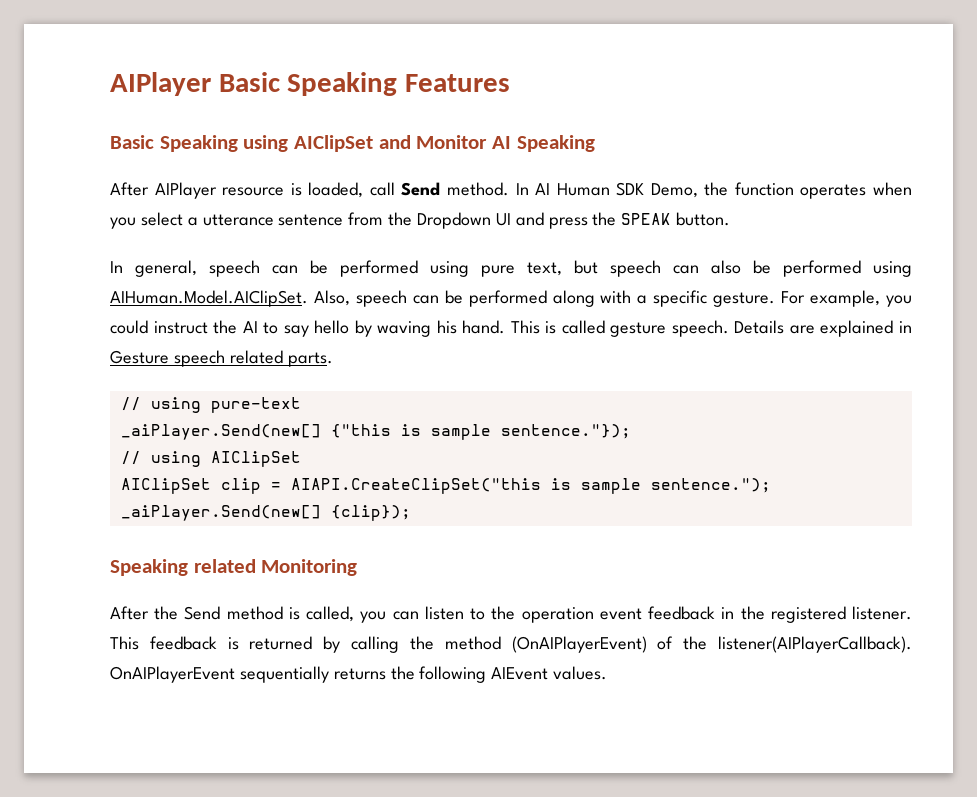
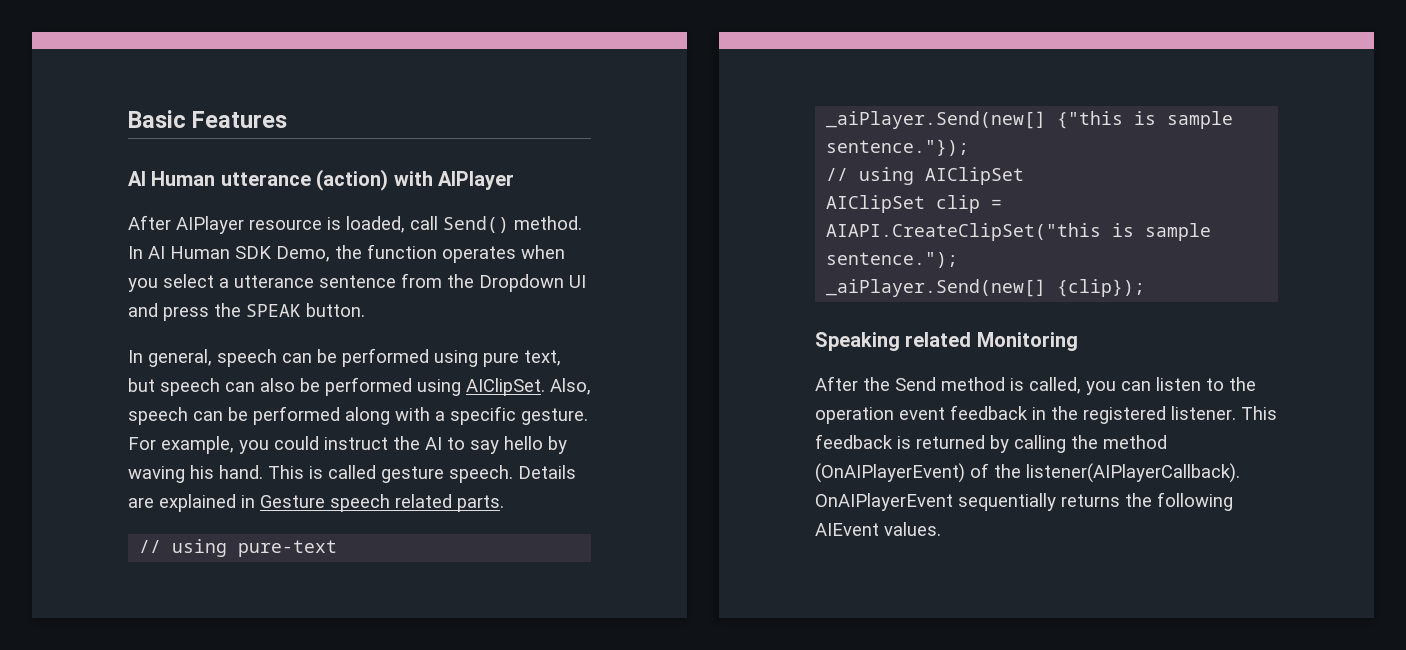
- AIPlayer Basic Speaking Features
- Basic Speaking using AIClipSet and Monitor AI Speaking
+ Basic Features
+ AI Human utterance (action) with AIPlayer
- After AIPlayer resource is loaded, call Send method.
+ After AIPlayer resource is loaded, call Send() method.
- In general, speech can be performed using pure text, but speech can also be performed using AIHuman.Model.AIClipSet. Also, speech can be performed along with a specific gesture.
+ In general, speech can be performed using pure text, but speech can also be performed using AIClipSet. Also, speech can be performed along with a specific gesture.

